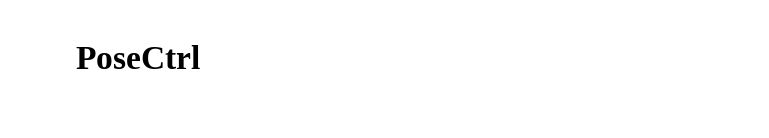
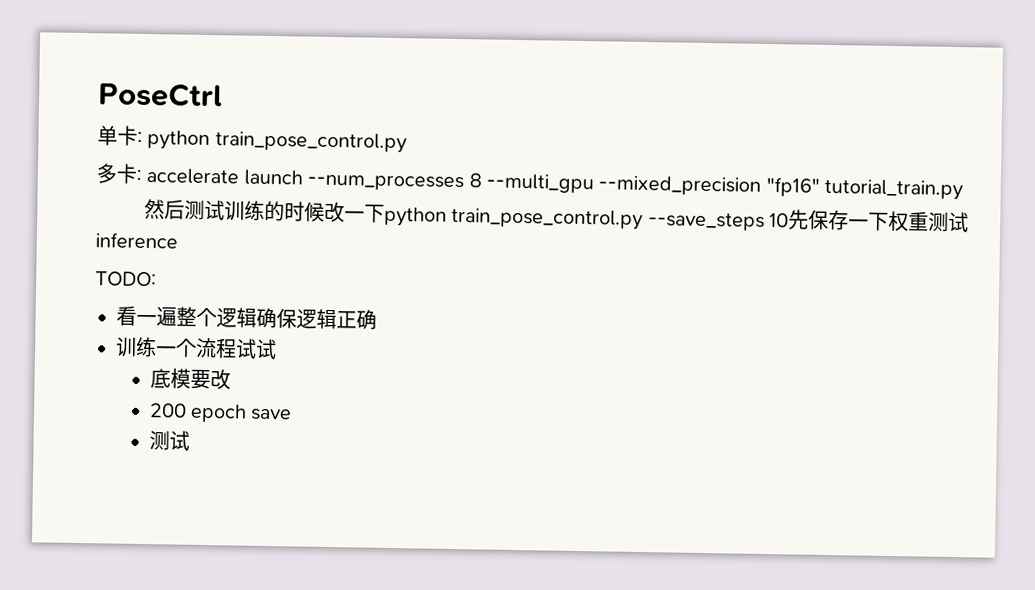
+ 单卡: python train_pose_control.py
+ 多卡: accelerate launch --num_processes 8 --multi_gpu --mixed_precision "fp16" tutorial_train.py
+ 然后测试训练的时候改一下python train_pose_control.py --save_steps 10先保存一下权重测试inference
+ TODO:
+ 看一遍整个逻辑确保逻辑正确
+ 训练一个流程试试
+ 底模要改
+ 200 epoch save
+ 测试

